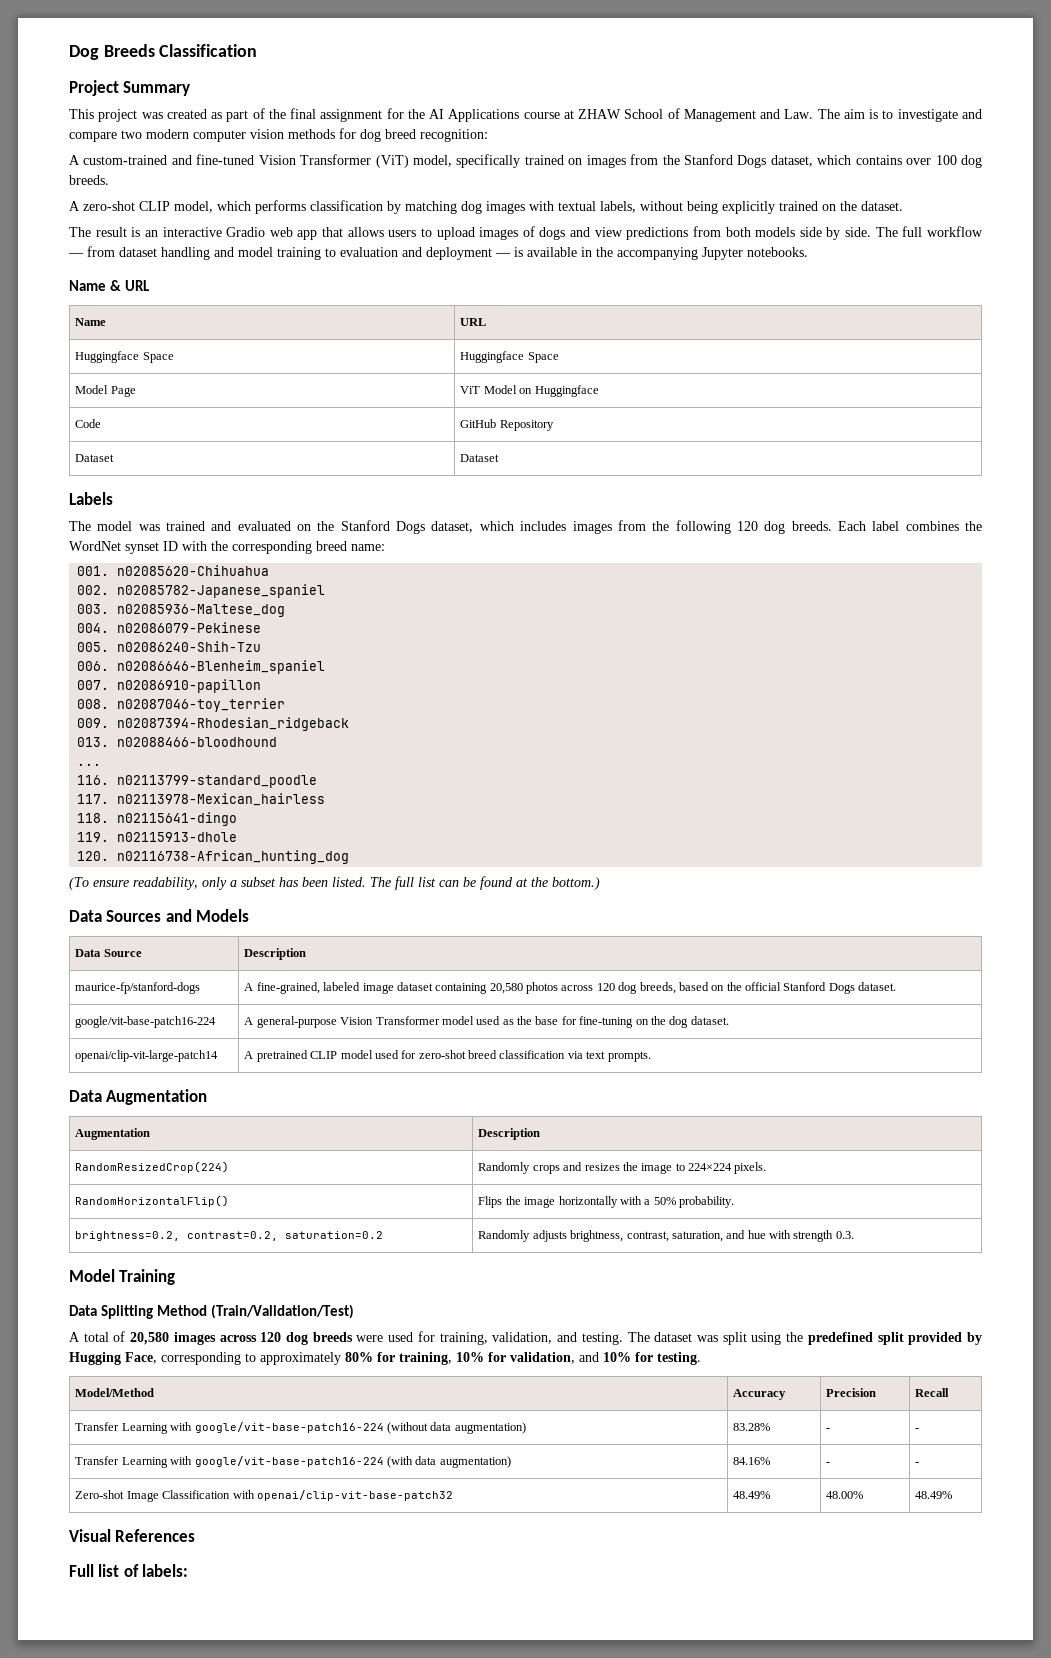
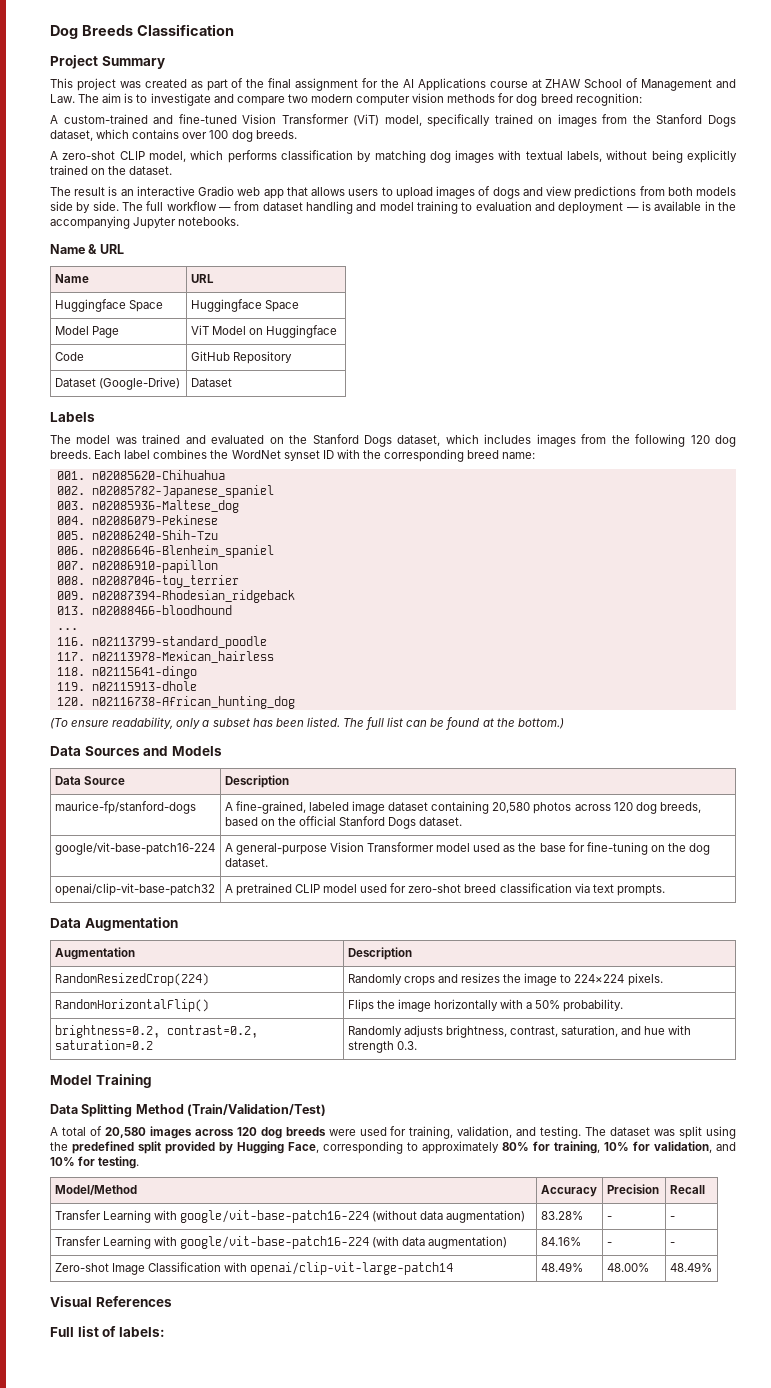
- Dataset | Dataset
+ Dataset (Google-Drive) | Dataset
- openai/clip-vit-large-patch14 | A pretrained CLIP model used for zero-shot breed classification via text prompts.
+ openai/clip-vit-base-patch32 | A pretrained CLIP model used for zero-shot breed classification via text prompts.
- Zero-shot Image Classification with openai/clip-vit-base-patch32 | 48.49% | 48.00% | 48.49%
+ Zero-shot Image Classification with openai/clip-vit-large-patch14 | 48.49% | 48.00% | 48.49%

